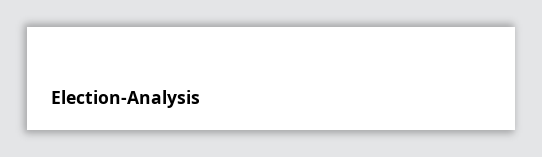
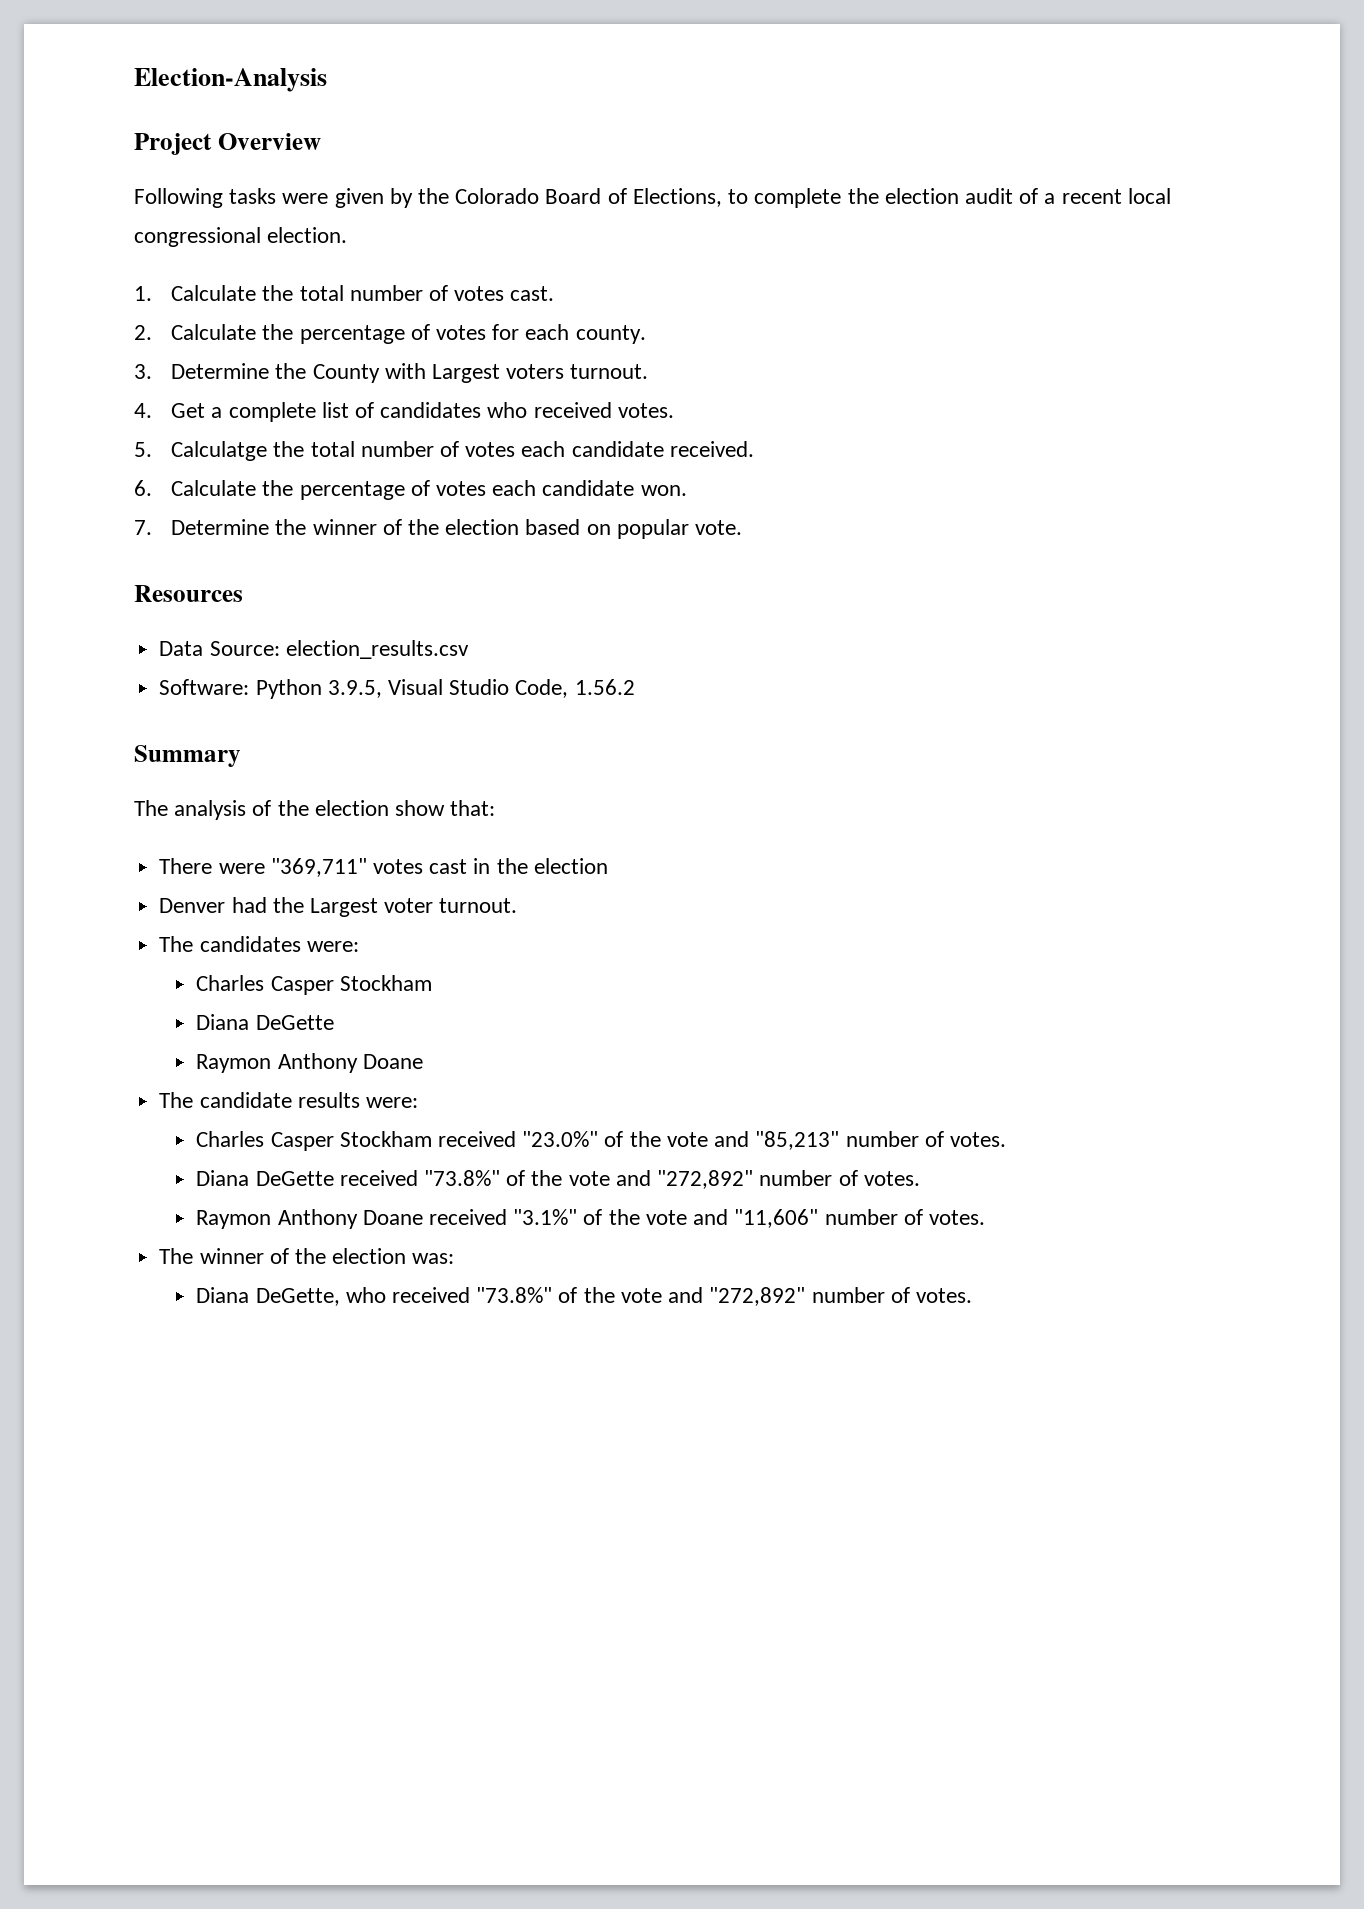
+ Project Overview
+ Following tasks were given by the Colorado Board of Elections, to complete the election audit of a recent local congressional election.
+ 1. Calculate the total number of votes cast.
+ 2. Calculate the percentage of votes for each county.
+ 3. Determine the County with Largest voters turnout.
+ 4. Get a complete list of candidates who received votes.
+ 5. Calculatge the total number of votes each candidate received.
+ 6. Calculate the percentage of votes each candidate won.
+ 7. Determine the winner of the election based on popular vote.
+ Resources
+ Data Source: election_results.csv
+ Software: Python 3.9.5, Visual Studio Code, 1.56.2
+ Summary
+ The analysis of the election show that:
+ There were "369,711" votes cast in the election
+ Denver had the Largest voter turnout.
+ The candidates were:
+ Charles Casper Stockham
+ Diana DeGette
+ Raymon Anthony Doane
+ The candidate results were:
+ Charles Casper Stockham received "23.0%" of the vote and "85,213" number of votes.
+ Diana DeGette received "73.8%" of the vote and "272,892" number of votes.
+ Raymon Anthony Doane received "3.1%" of the vote and "11,606" number of votes.
+ The winner of the election was:
+ Diana DeGette, who received "73.8%" of the vote and "272,892" number of votes.

